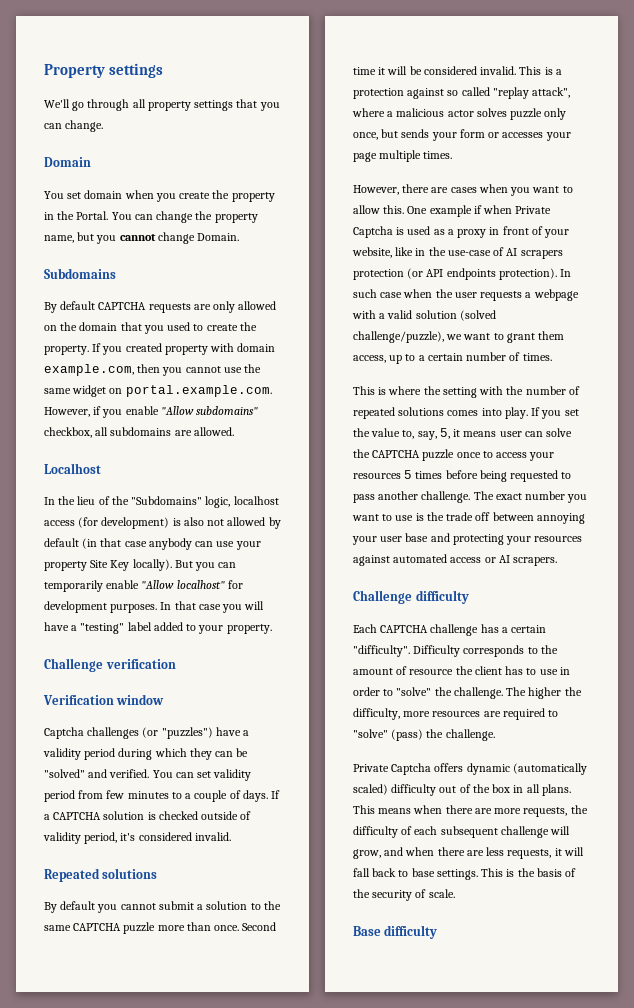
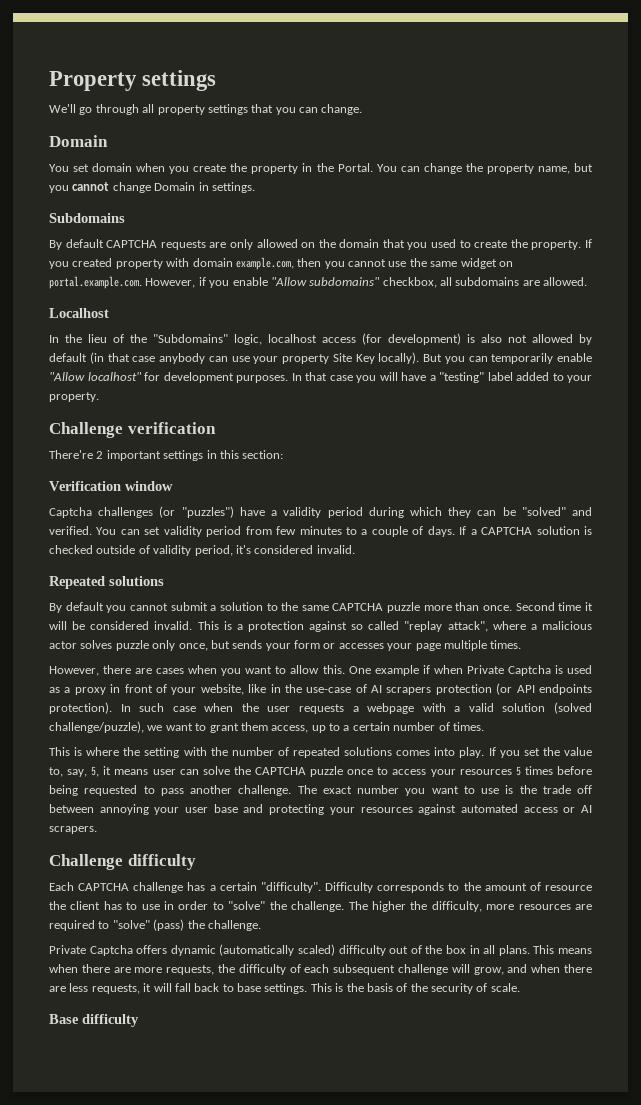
- You can change the property name, but you cannot change Domain.
+ You can change the property name, but you cannot change Domain in settings.
+ There're 2 important settings in this section:

